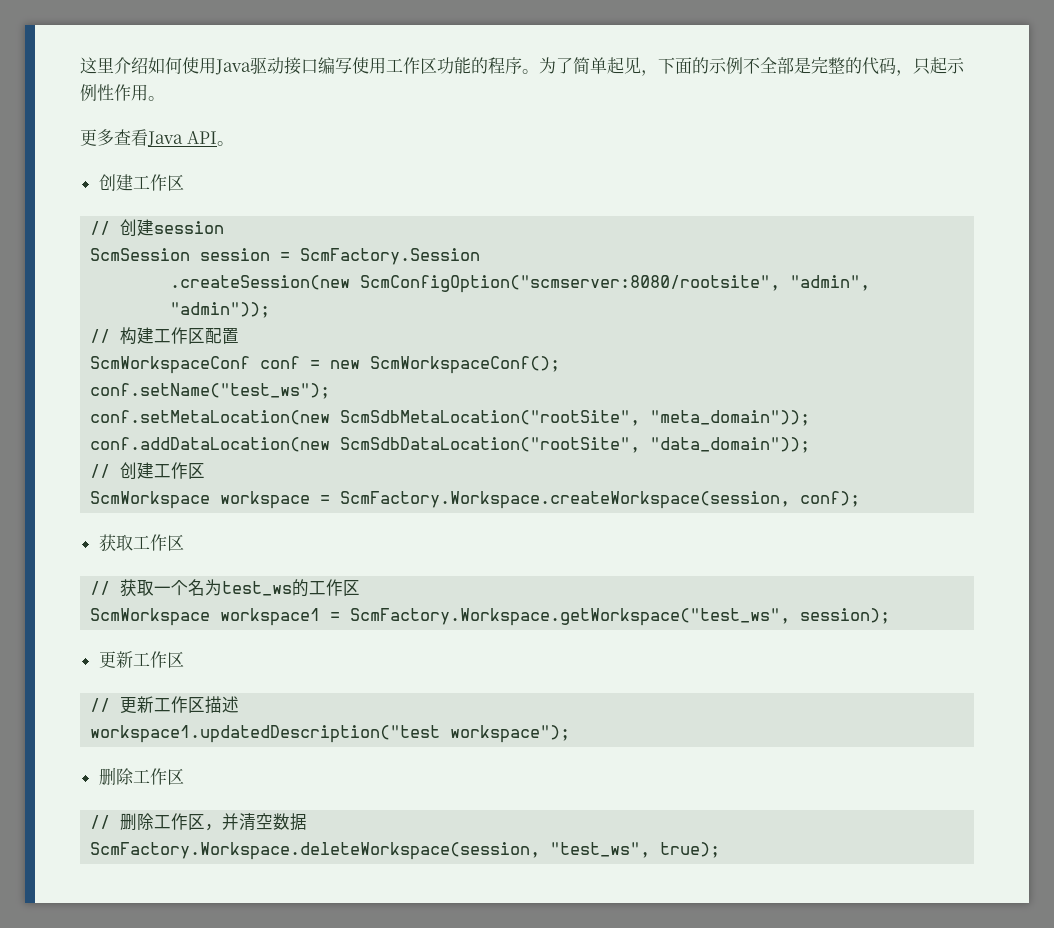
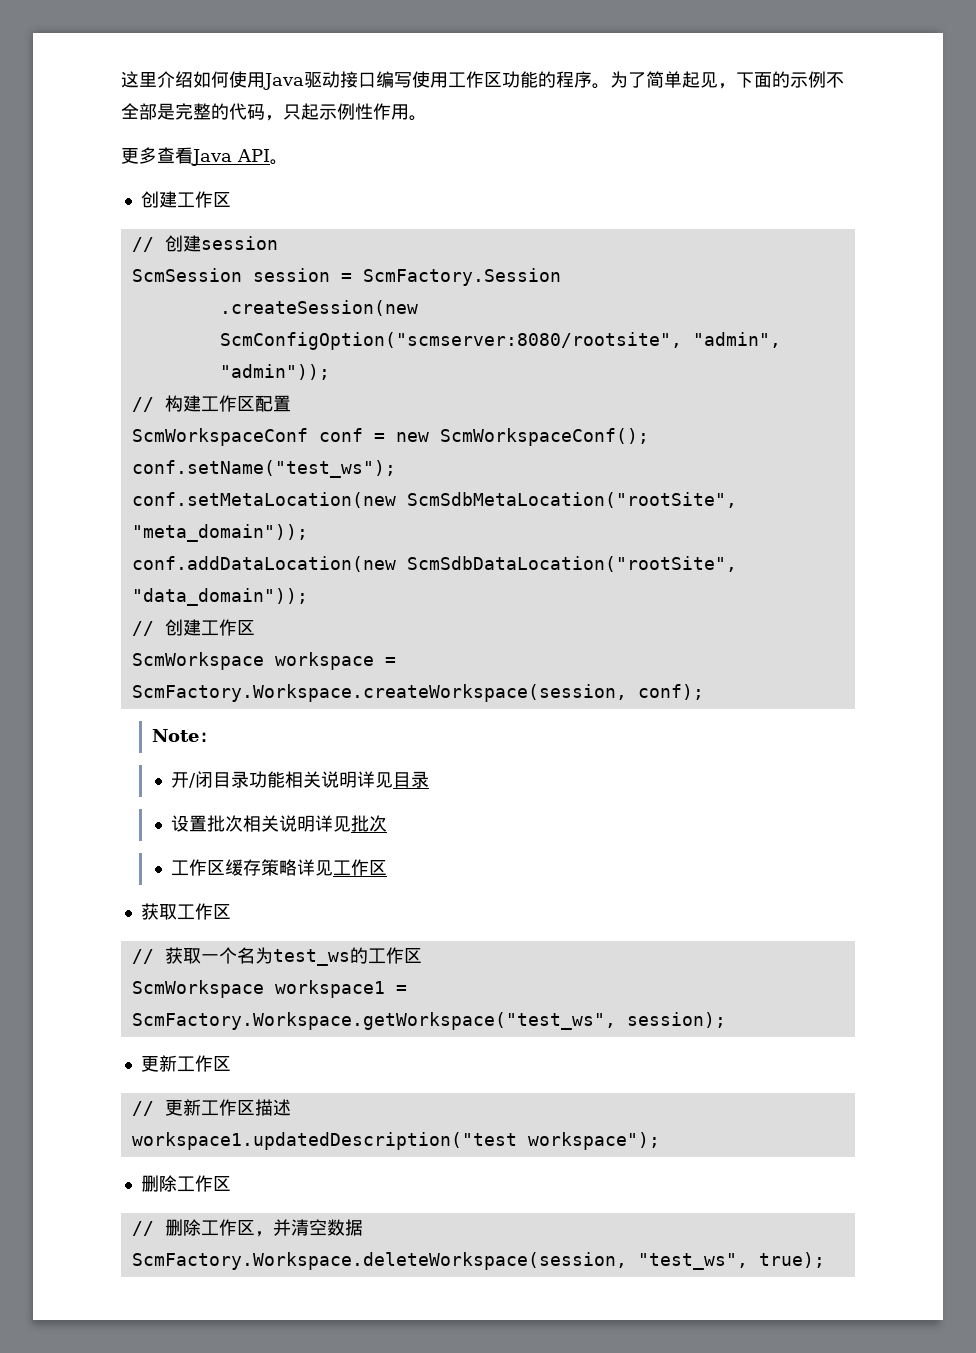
+ Note：
+ 开/闭目录功能相关说明详见目录
+ 设置批次相关说明详见批次
+ 工作区缓存策略详见工作区

